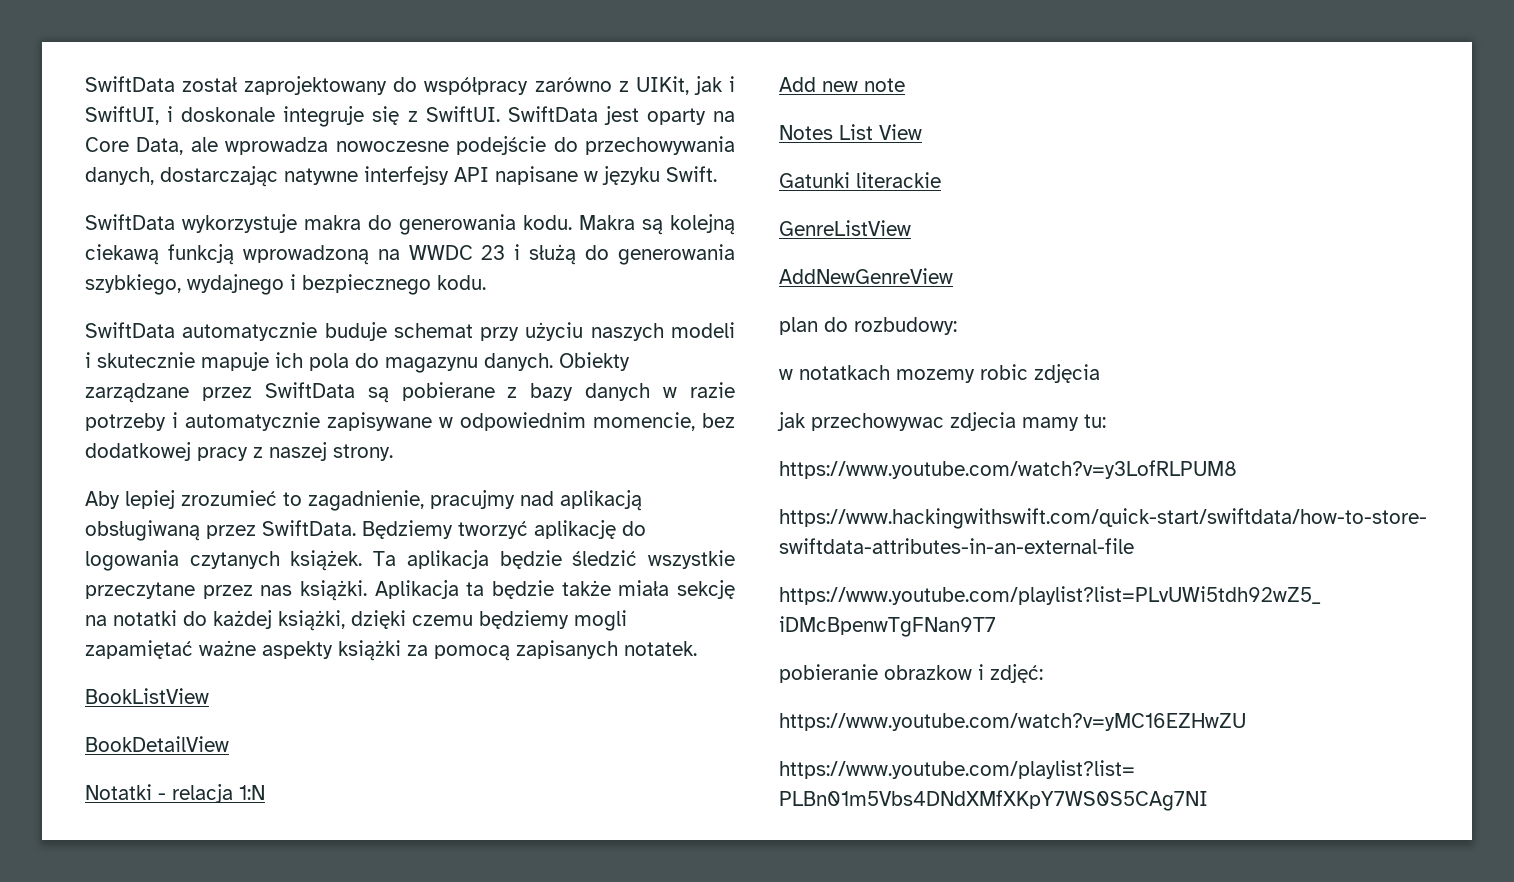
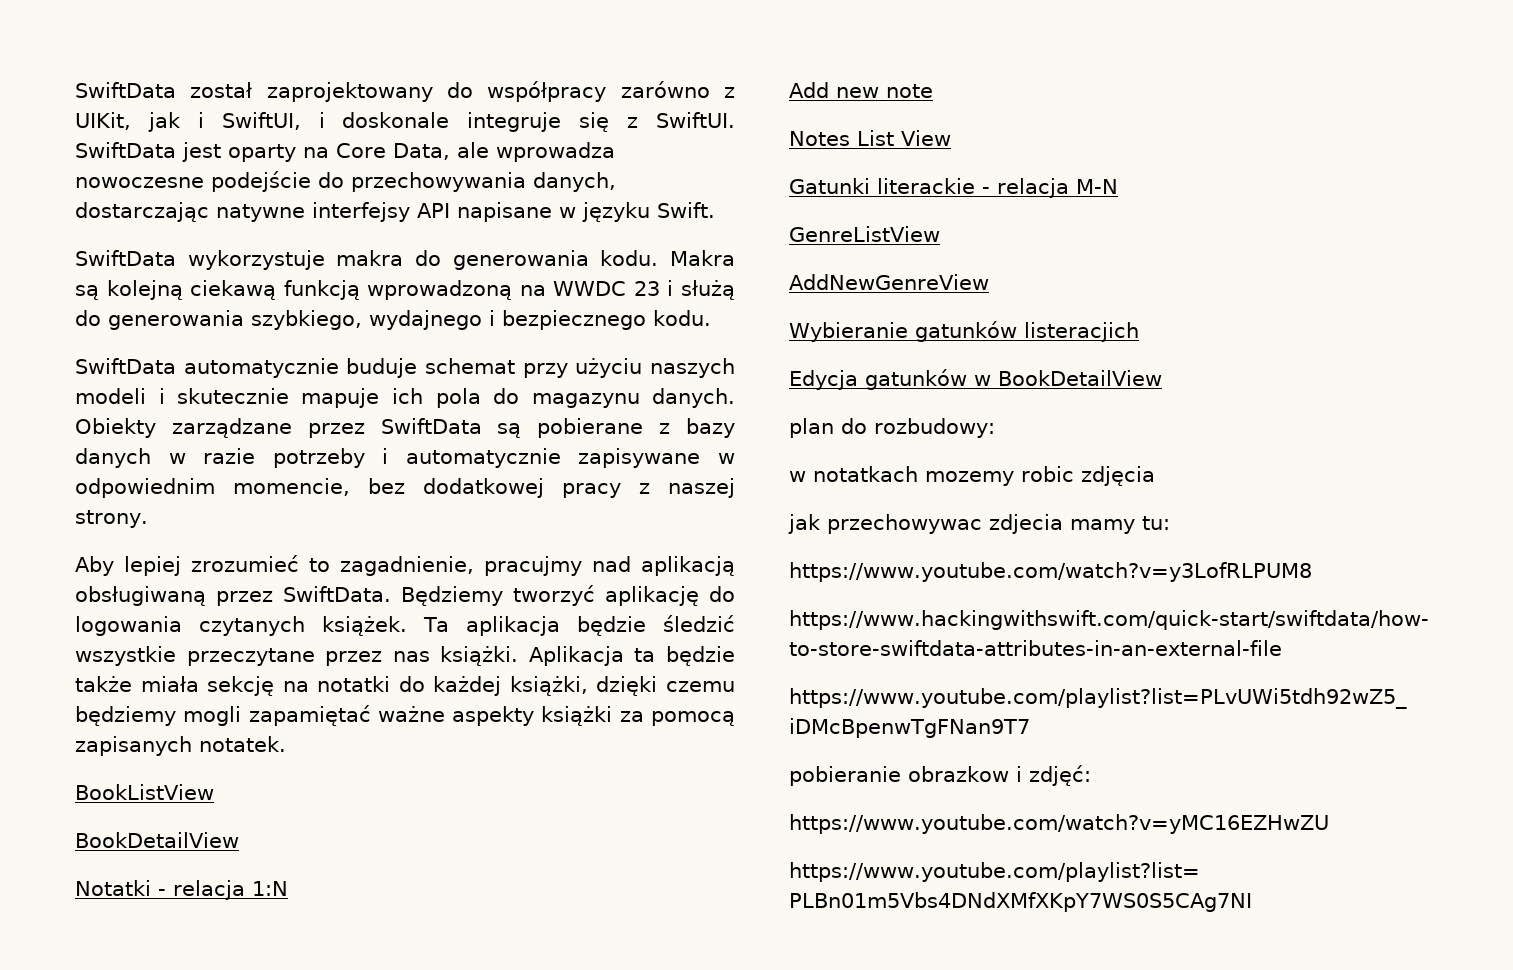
- Gatunki literackie
+ Gatunki literackie - relacja M-N
+ Wybieranie gatunków listeracjich
+ Edycja gatunków w BookDetailView

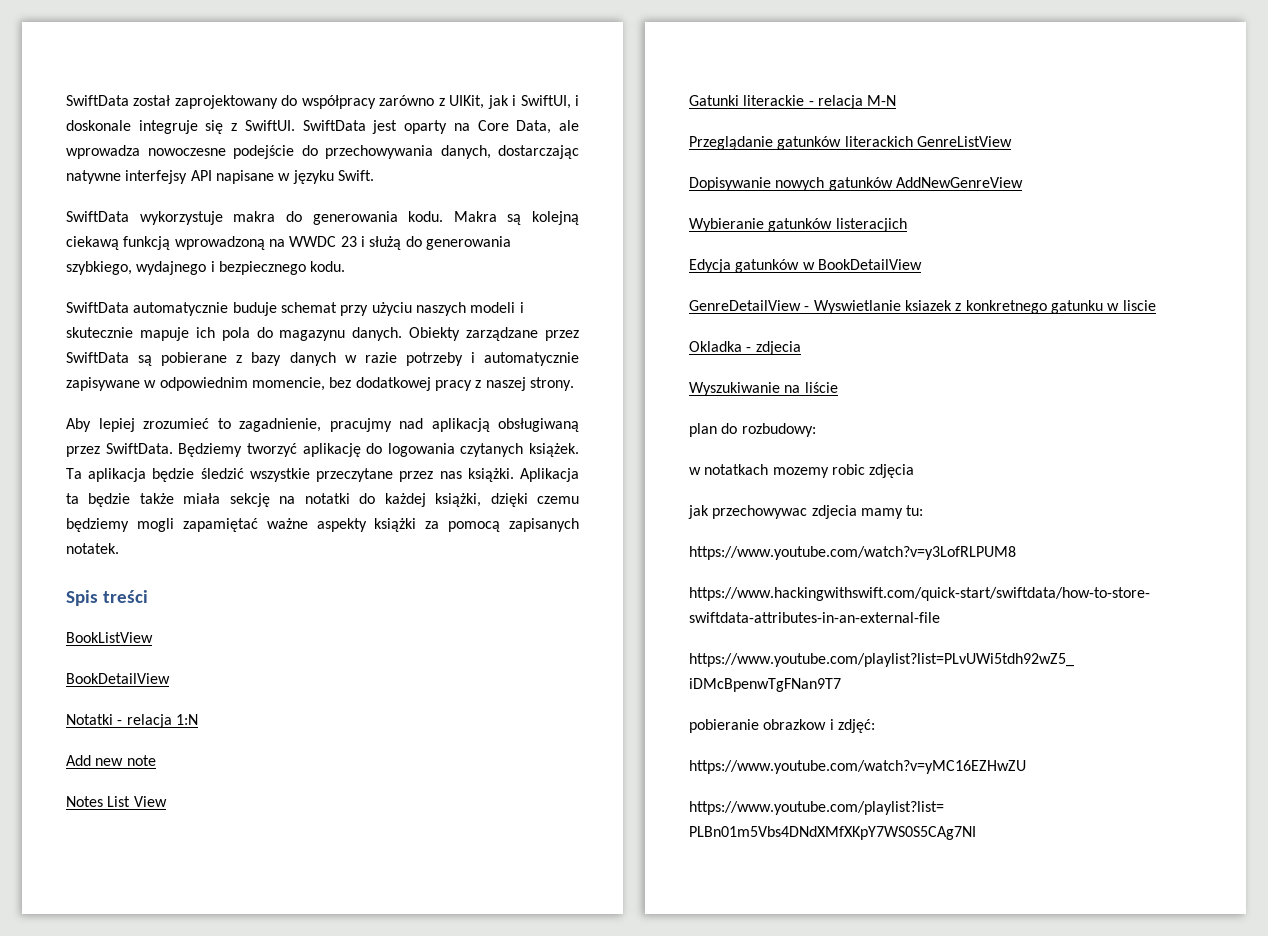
+ Spis treści
- GenreListView
- AddNewGenreView
+ Przeglądanie gatunków literackich GenreListView
+ Dopisywanie nowych gatunków AddNewGenreView
+ GenreDetailView - Wyswietlanie ksiazek z konkretnego gatunku w liscie
+ Okladka - zdjecia
+ Wyszukiwanie na liście

